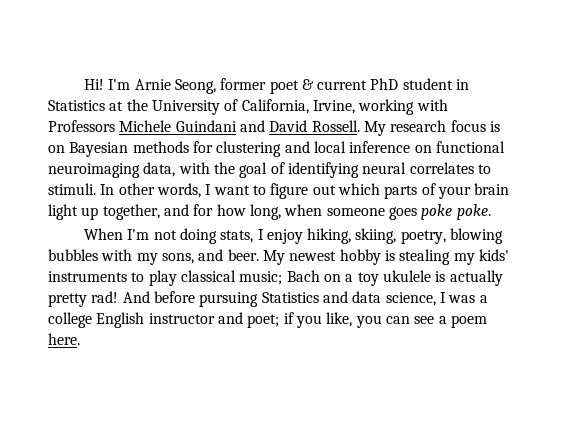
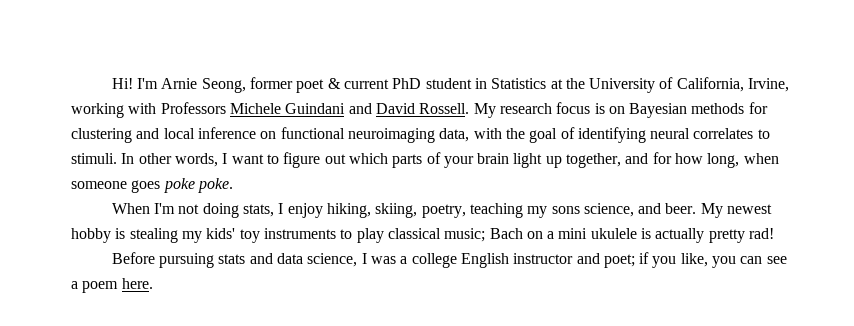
- When I'm not doing stats, I enjoy hiking, skiing, poetry, blowing bubbles with my sons, and beer.
+ When I'm not doing stats, I enjoy hiking, skiing, poetry, teaching my sons science, and beer.
- My newest hobby is stealing my kids' instruments to play classical music; Bach on a toy ukulele is actually pretty rad! And before pursuing Statistics and data science, I was a college English instructor and poet; if you like, you can see a poem here.
+ My newest hobby is stealing my kids' toy instruments to play classical music; Bach on a mini ukulele is actually pretty rad!
+ Before pursuing stats and data science, I was a college English instructor and poet; if you like, you can see a poem here.

